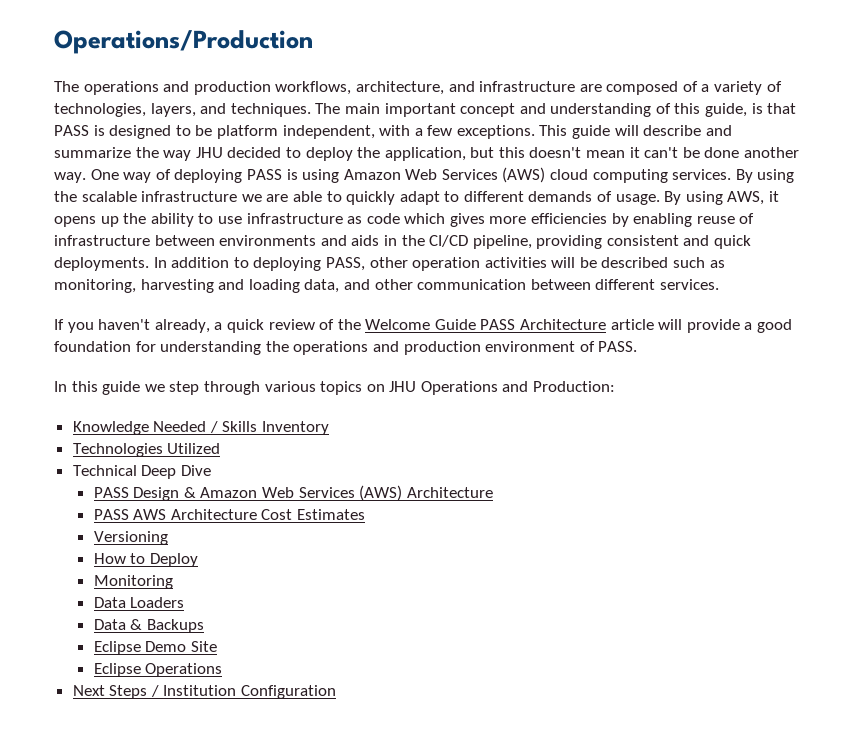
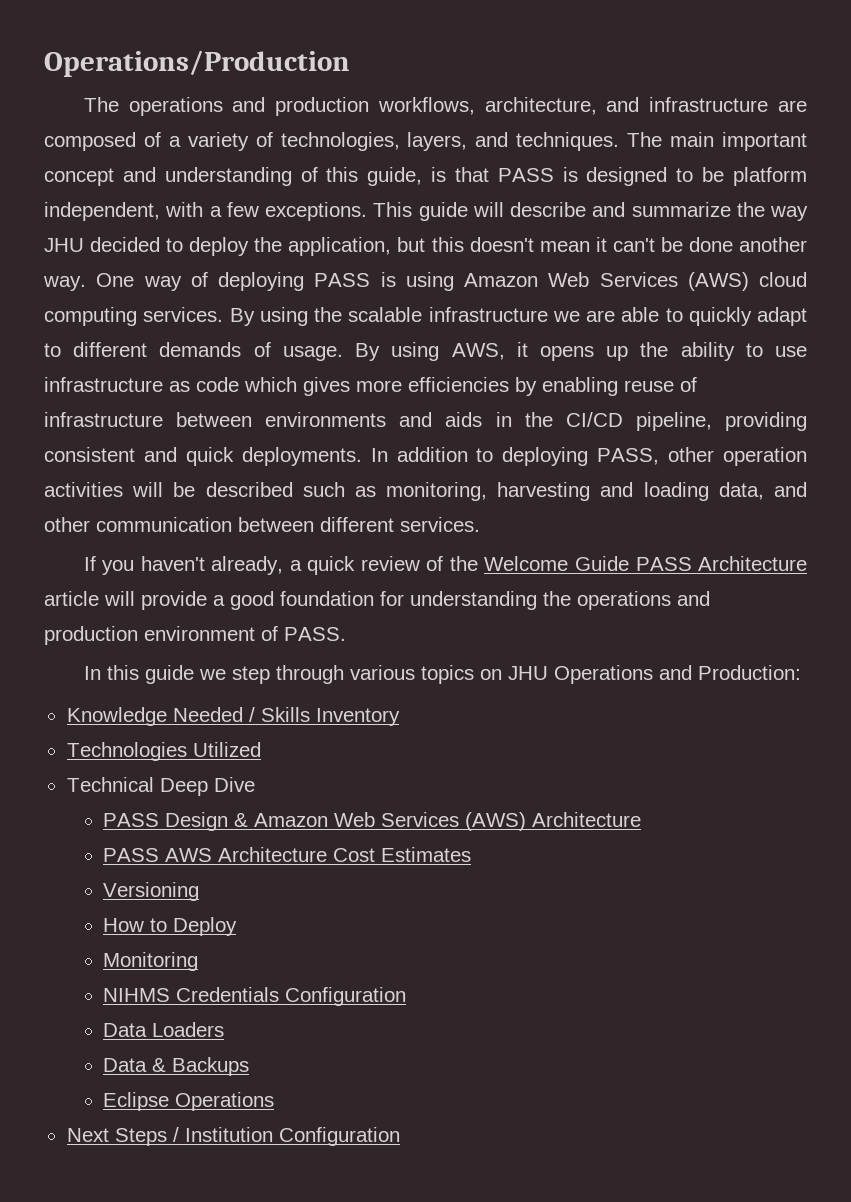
+ NIHMS Credentials Configuration
- Eclipse Demo Site

